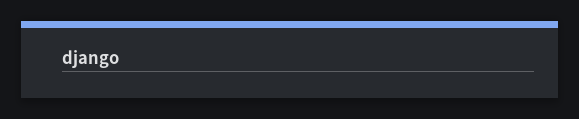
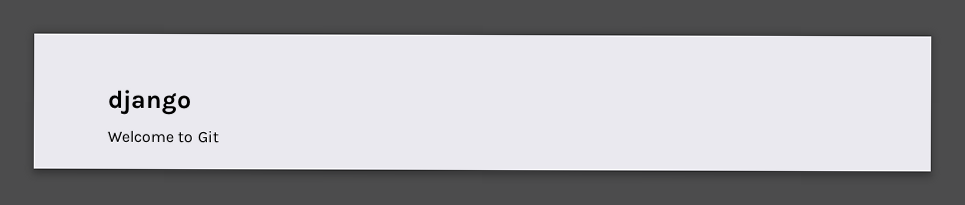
+ Welcome to Git

